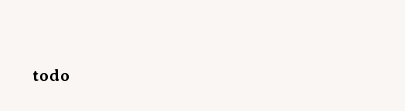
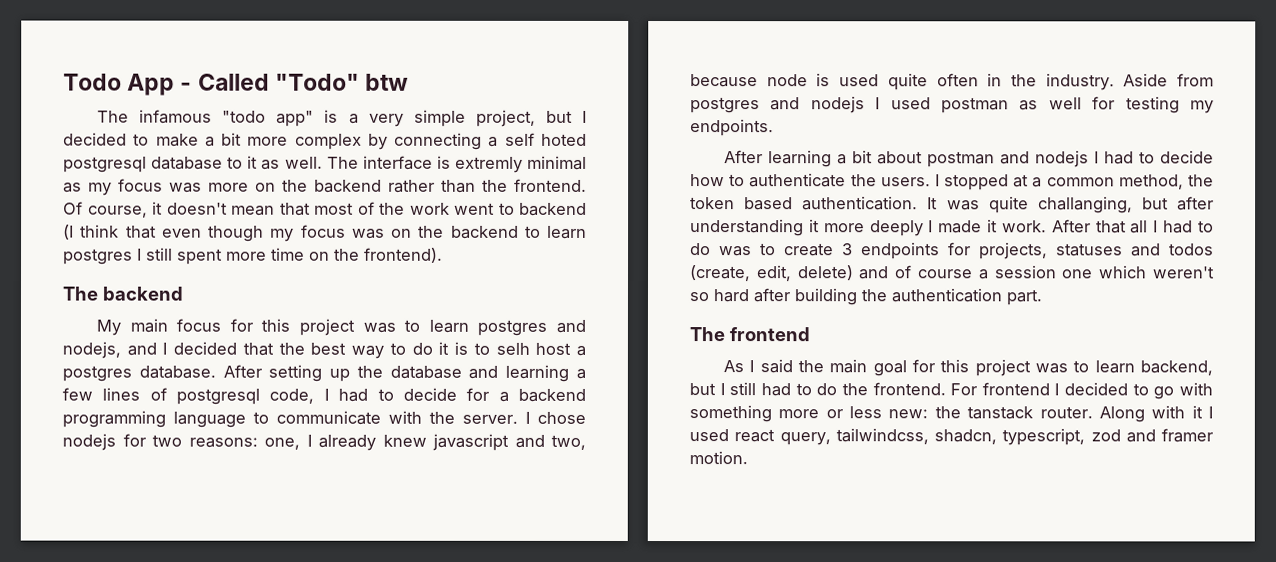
- todo
+ Todo App - Called "Todo" btw
+ The infamous "todo app" is a very simple project, but I decided to make a bit more complex by connecting a self hoted postgresql database to it as well. The interface is extremly minimal as my focus was more on the backend rather than the frontend. Of course, it doesn't mean that most of the work went to backend (I think that even though my focus was on the backend to learn postgres I still spent more time on the frontend).
+ The backend
+ My main focus for this project was to learn postgres and nodejs, and I decided that the best way to do it is to selh host a postgres database. After setting up the database and learning a few lines of postgresql code, I had to decide for a backend programming language to communicate with the server. I chose nodejs for two reasons: one, I already knew javascript and two, because node is used quite often in the industry. Aside from postgres and nodejs I used postman as well for testing my endpoints.
+ After learning a bit about postman and nodejs I had to decide how to authenticate the users. I stopped at a common method, the token based authentication. It was quite challanging, but after understanding it more deeply I made it work. After that all I had to do was to create 3 endpoints for projects, statuses and todos (create, edit, delete) and of course a session one which weren't so hard after building the authentication part.
+ The frontend
+ As I said the main goal for this project was to learn backend, but I still had to do the frontend. For frontend I decided to go with something more or less new: the tanstack router. Along with it I used react query, tailwindcss, shadcn, typescript, zod and framer motion.

